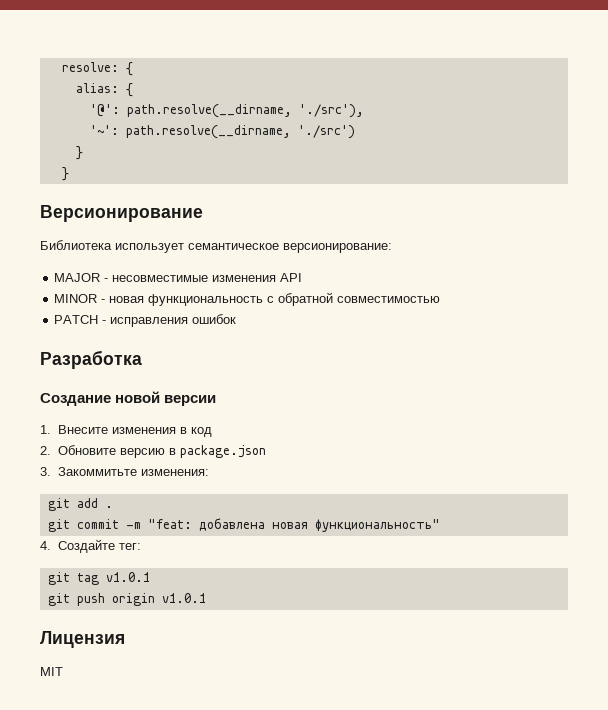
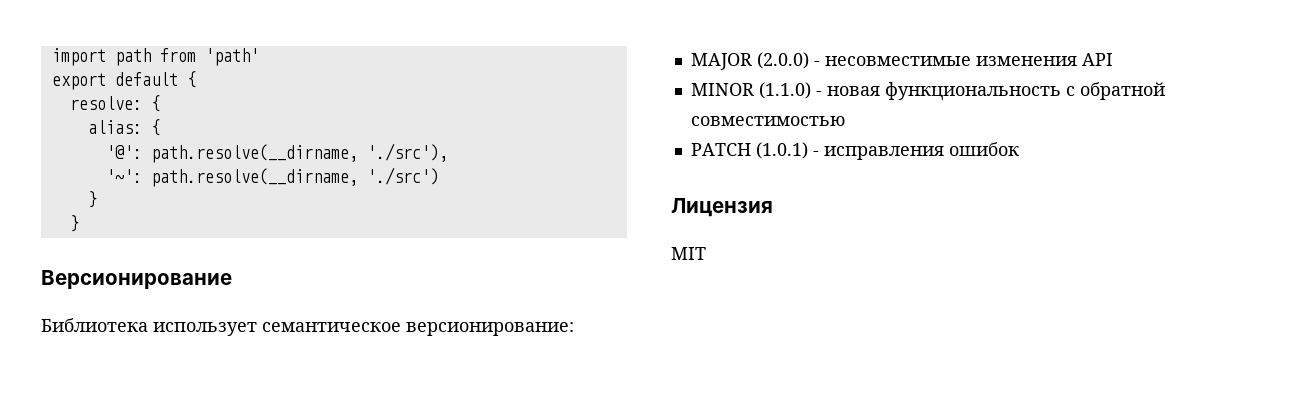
+ import path from 'path'
+ export default {
- MAJOR - несовместимые изменения API
+ MAJOR (2.0.0) - несовместимые изменения API
- MINOR - новая функциональность с обратной совместимостью
+ MINOR (1.1.0) - новая функциональность с обратной совместимостью
- PATCH - исправления ошибок
+ PATCH (1.0.1) - исправления ошибок
- Разработка
- Создание новой версии
- 1. Внесите изменения в код
- 2. Обновите версию в package.json
- 3. Закоммитьте изменения:
- git add .
- git commit -m "feat: добавлена новая функциональность"
- 4. Создайте тег:
- git tag v1.0.1
- git push origin v1.0.1

